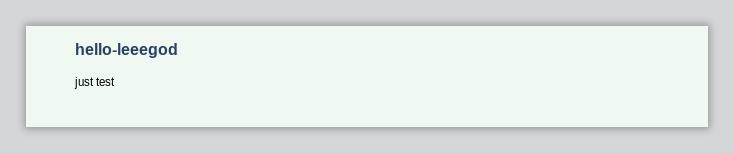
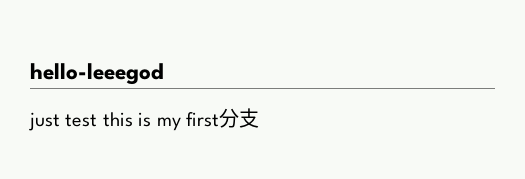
- just test
+ just test this is my first分支

